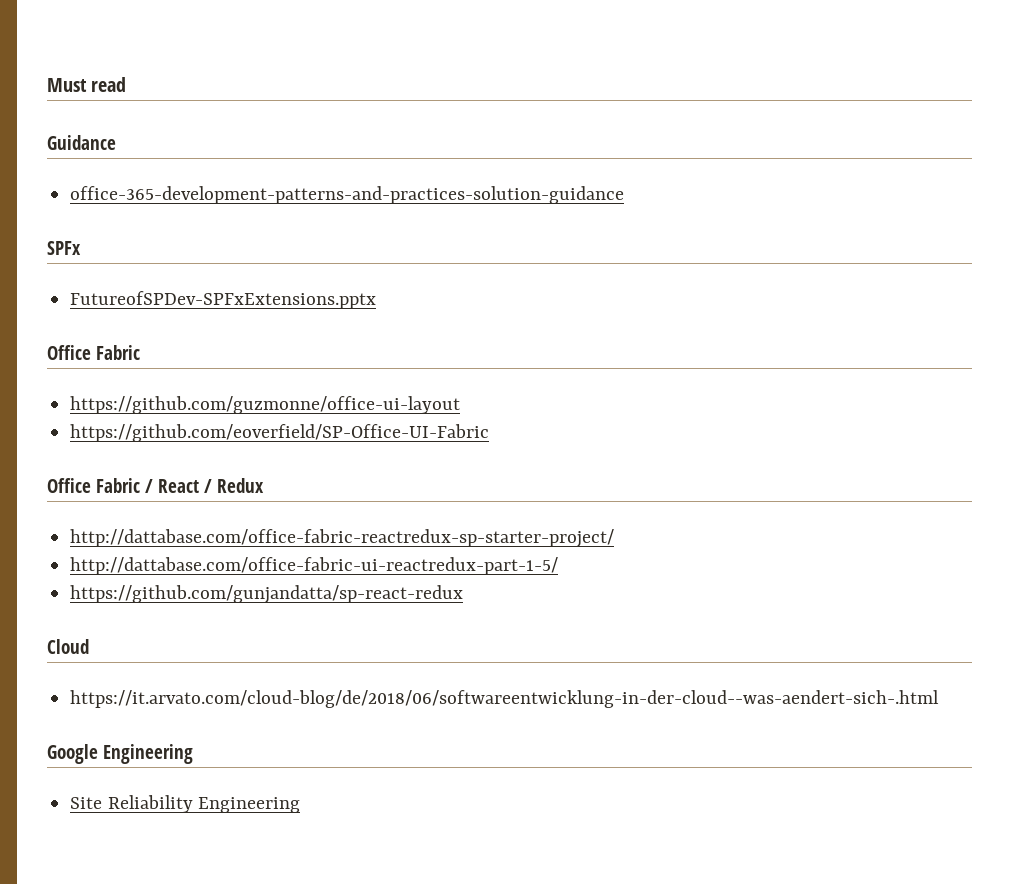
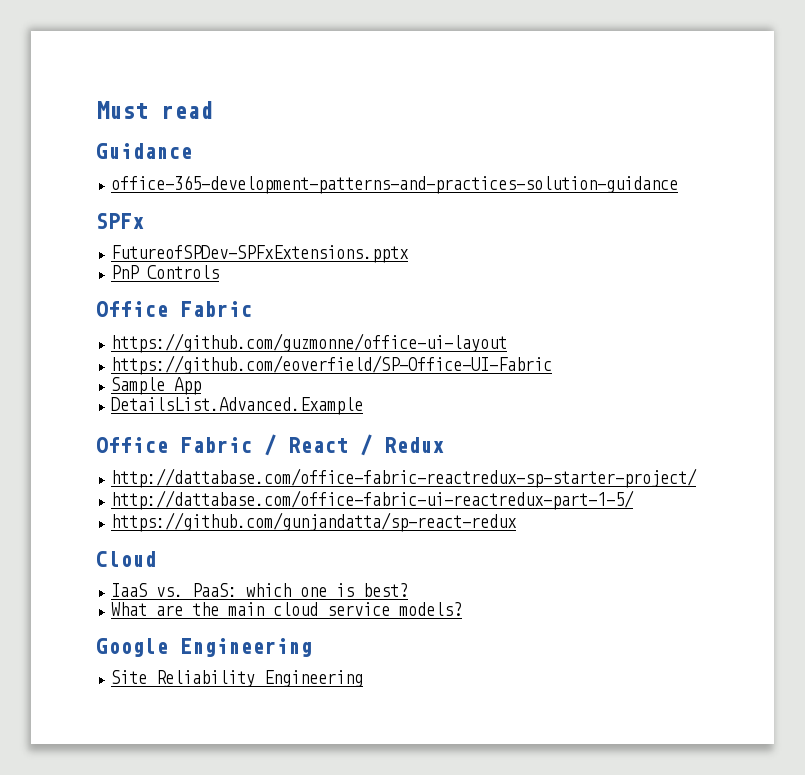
+ PnP Controls
+ Sample App
+ DetailsList.Advanced.Example
- https://it.arvato.com/cloud-blog/de/2018/06/softwareentwicklung-in-der-cloud--was-aendert-sich-.html
+ IaaS vs. PaaS: which one is best?
+ What are the main cloud service models?

